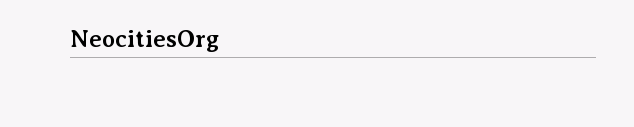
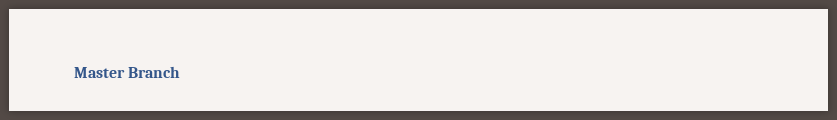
- NeocitiesOrg
+ Master Branch

